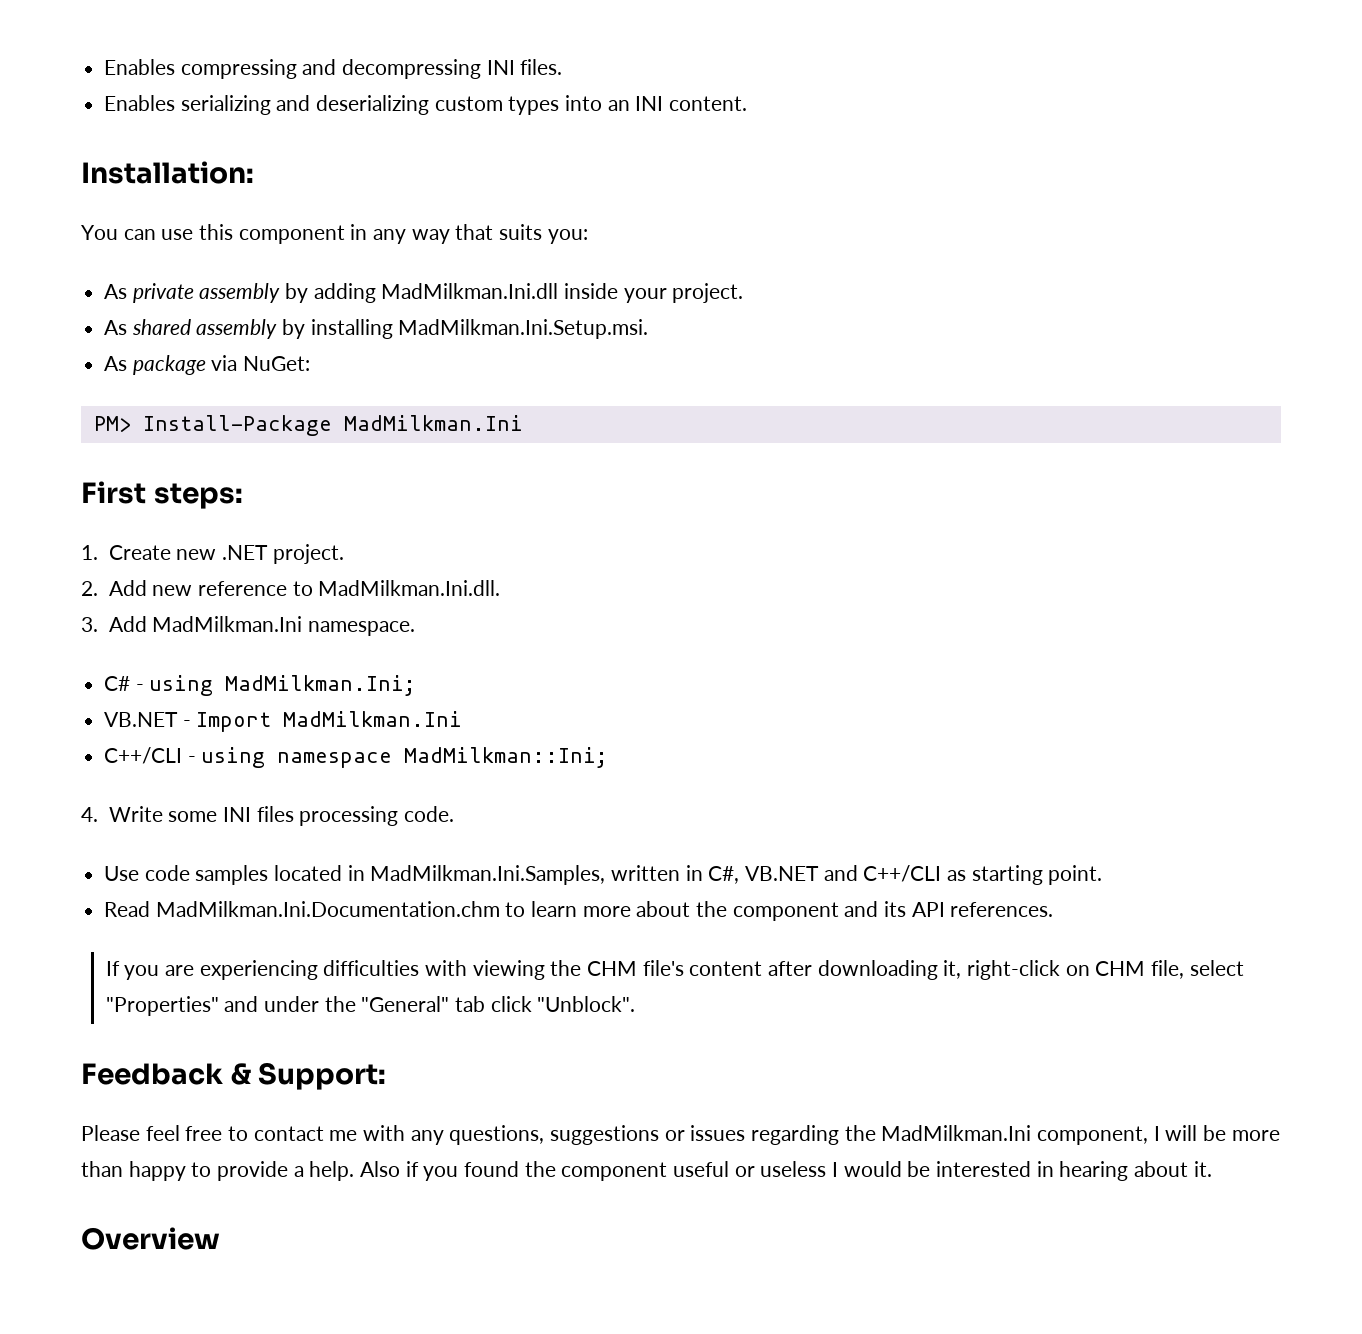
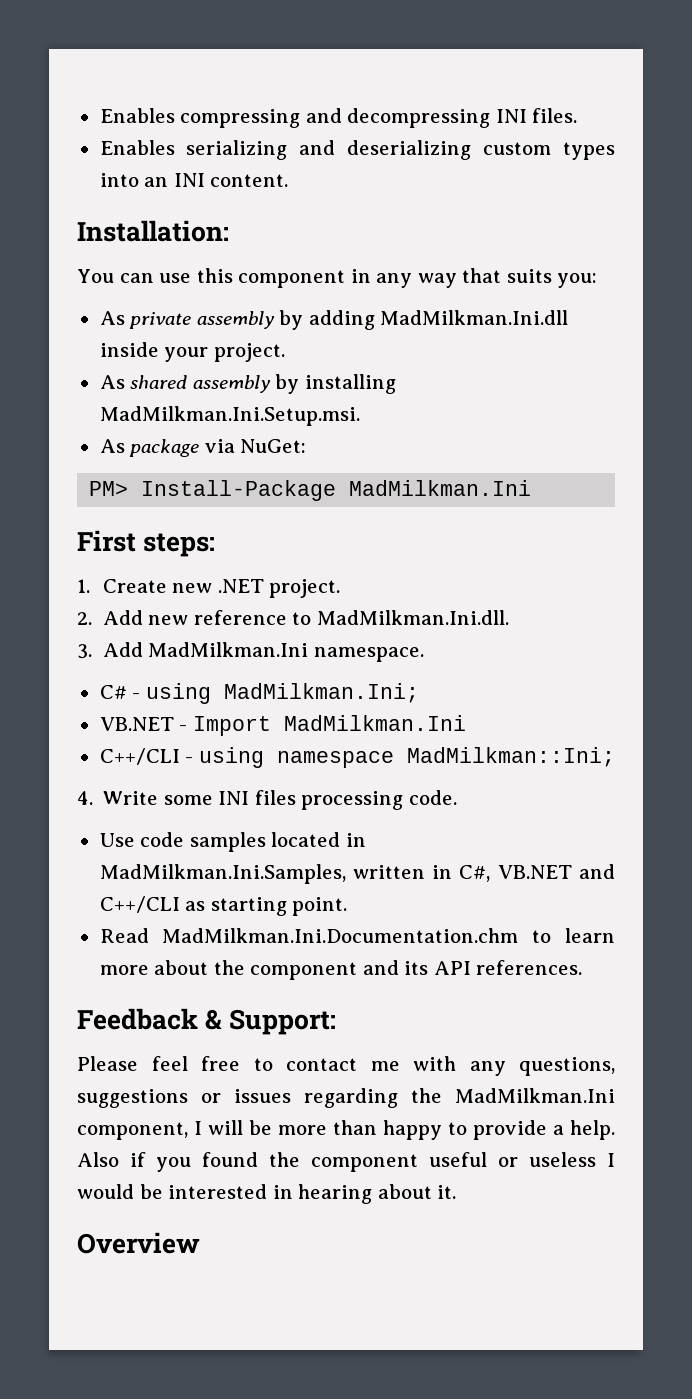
- If you are experiencing difficulties with viewing the CHM file's content after downloading it, right-click on CHM file, select "Properties" and under the "General" tab click "Unblock".

